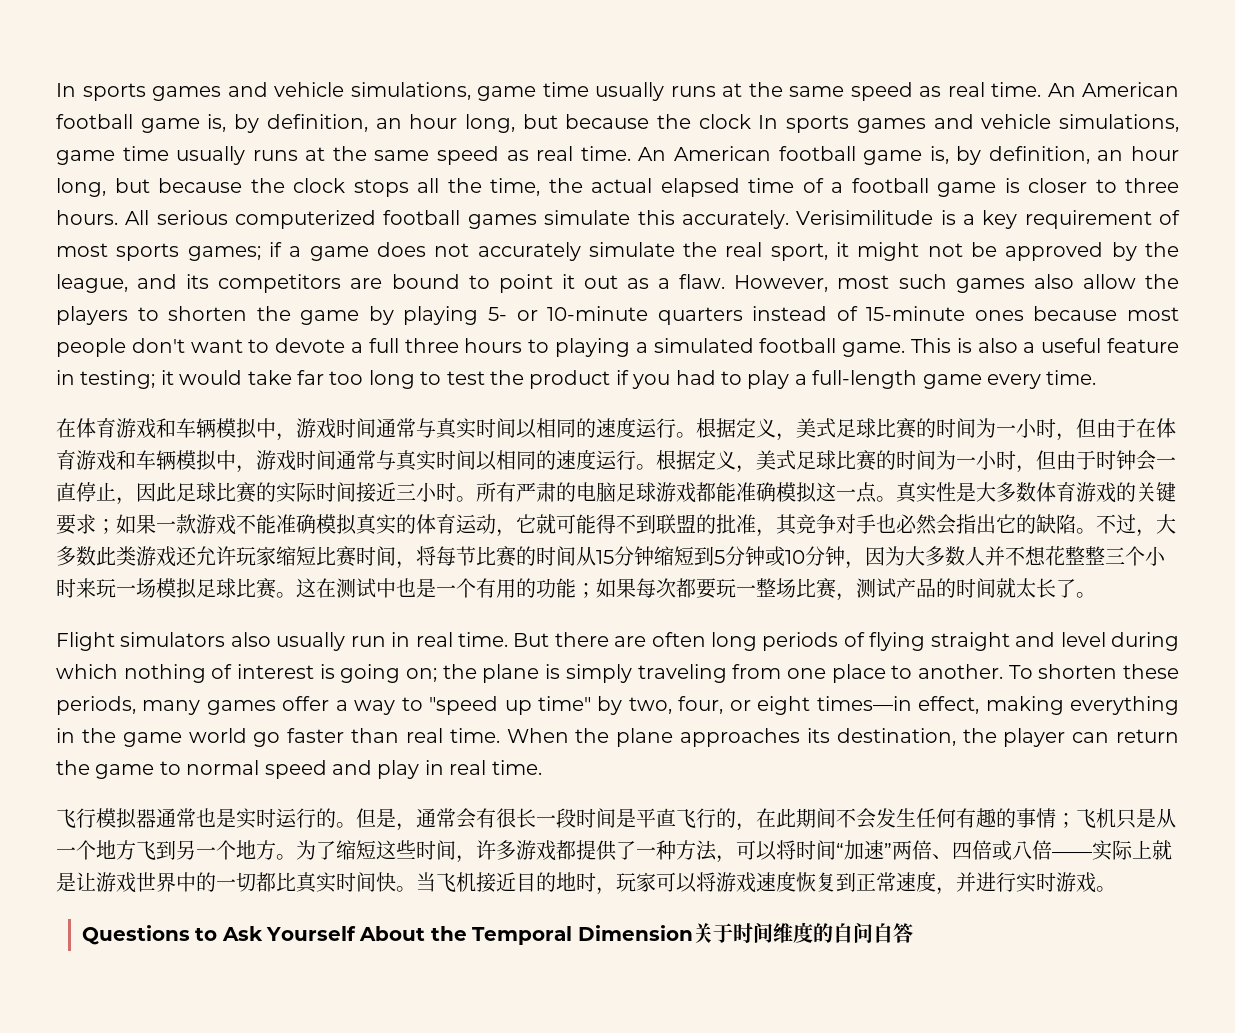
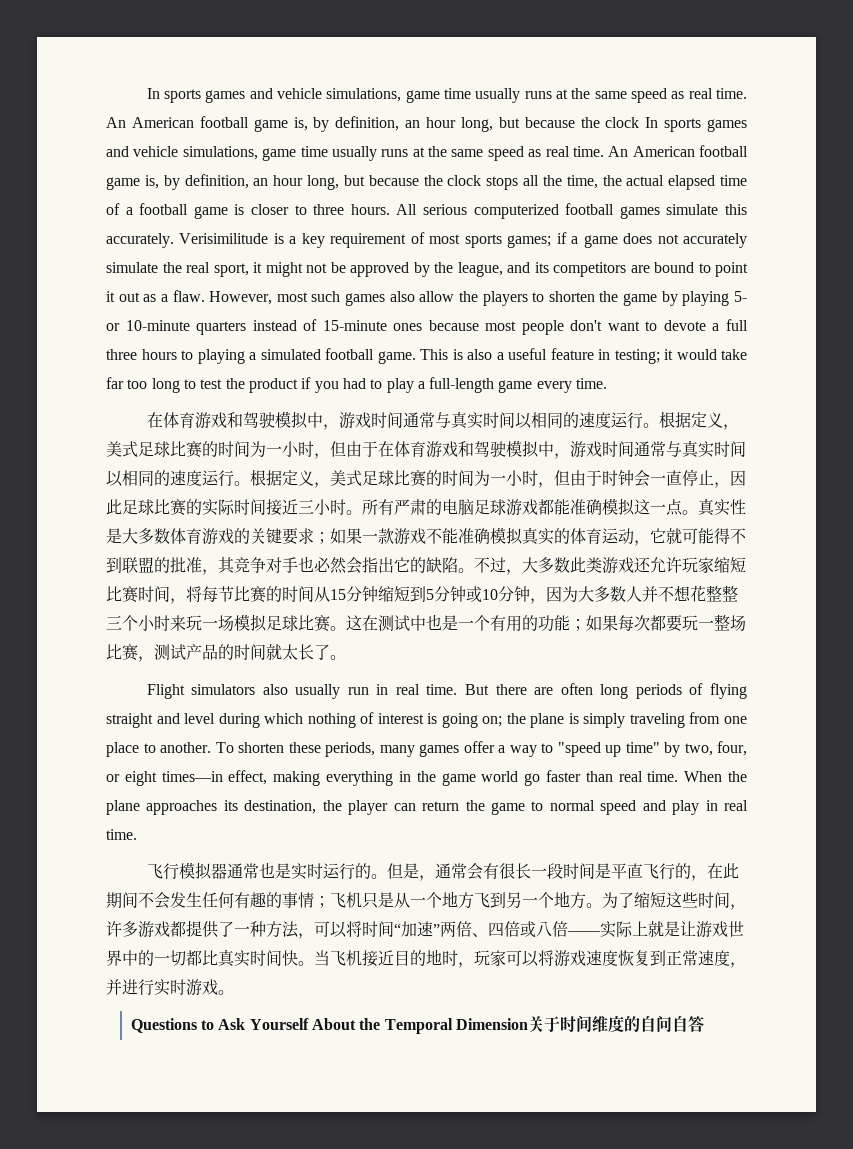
  This is also a useful feature in testing; it would take far too long to test the product if you had to play a full-length game every time.
- 在体育游戏和车辆模拟中，游戏时间通常与真实时间以相同的速度运行。
+ 在体育游戏和驾驶模拟中，游戏时间通常与真实时间以相同的速度运行。
- 根据定义，美式足球比赛的时间为一小时，但由于在体育游戏和车辆模拟中，游戏时间通常与真实时间以相同的速度运行。
+ 根据定义，美式足球比赛的时间为一小时，但由于在体育游戏和驾驶模拟中，游戏时间通常与真实时间以相同的速度运行。

